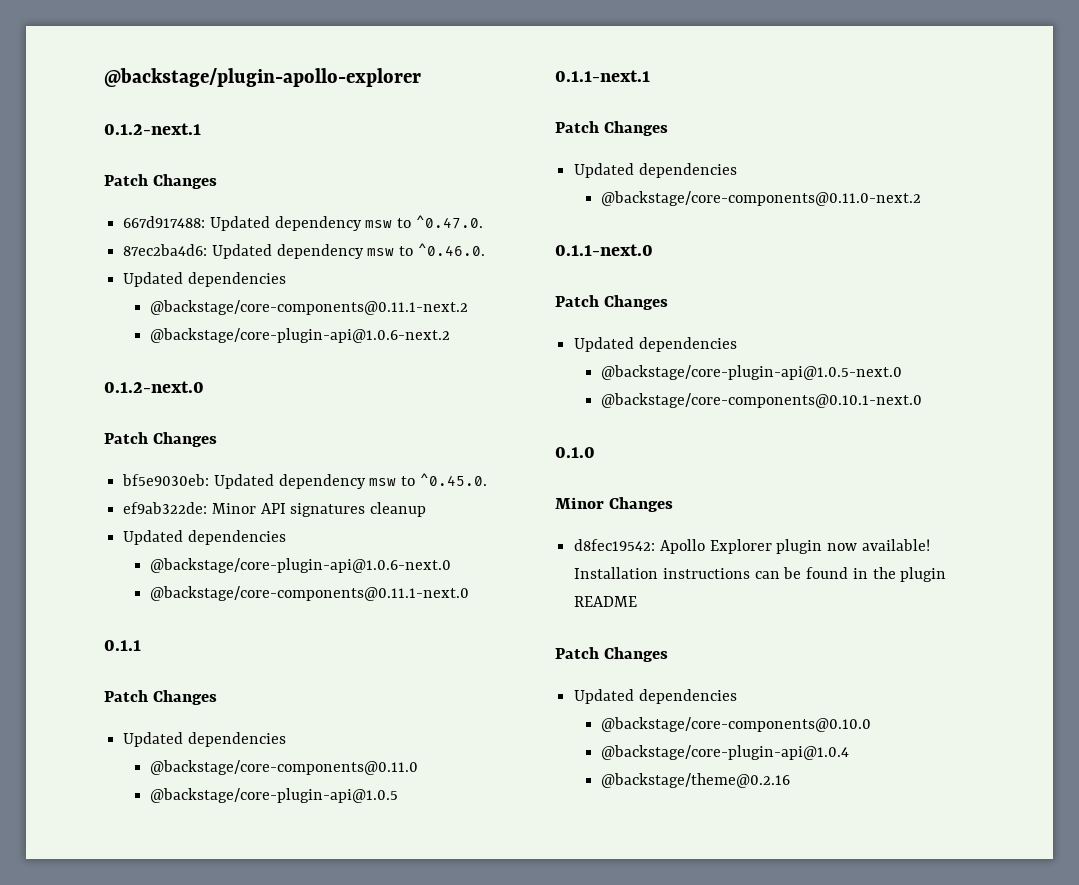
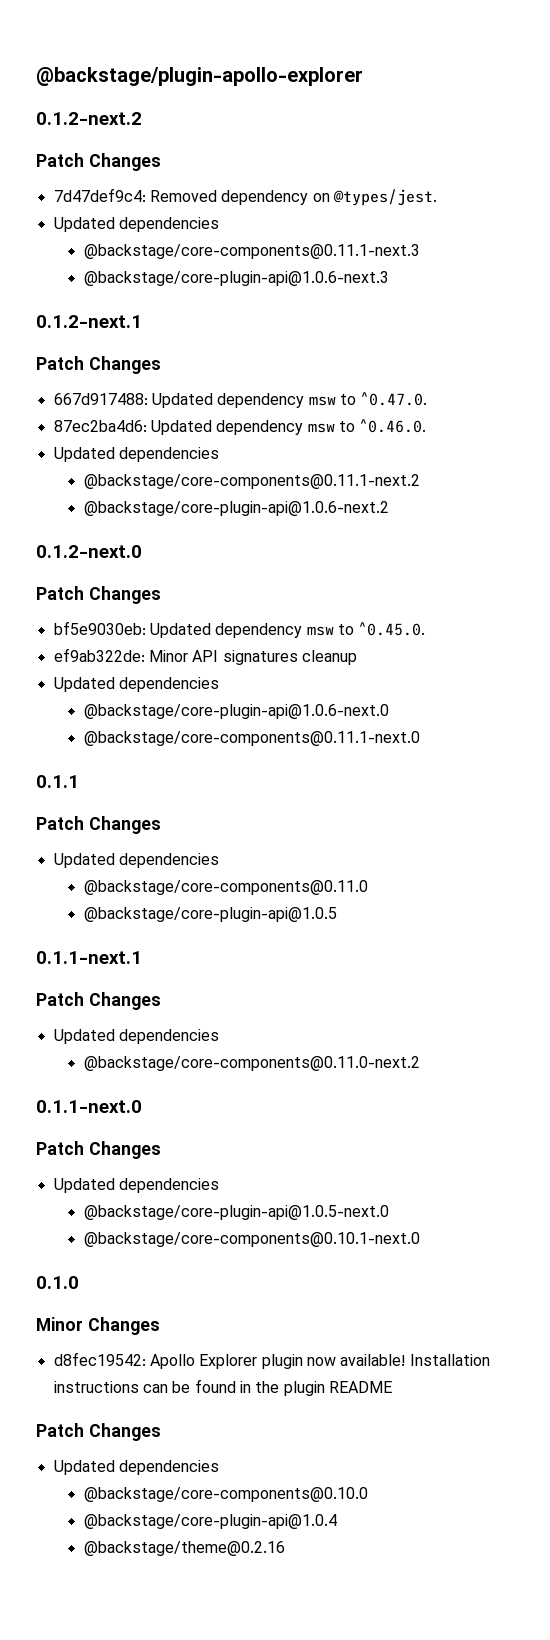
+ 0.1.2-next.2
+ Patch Changes
+ 7d47def9c4: Removed dependency on @types/jest.
+ Updated dependencies
+ @backstage/core-components@0.11.1-next.3
+ @backstage/core-plugin-api@1.0.6-next.3

